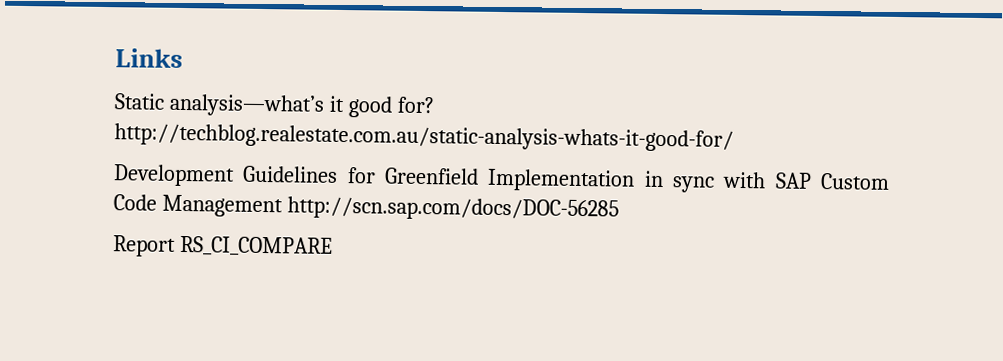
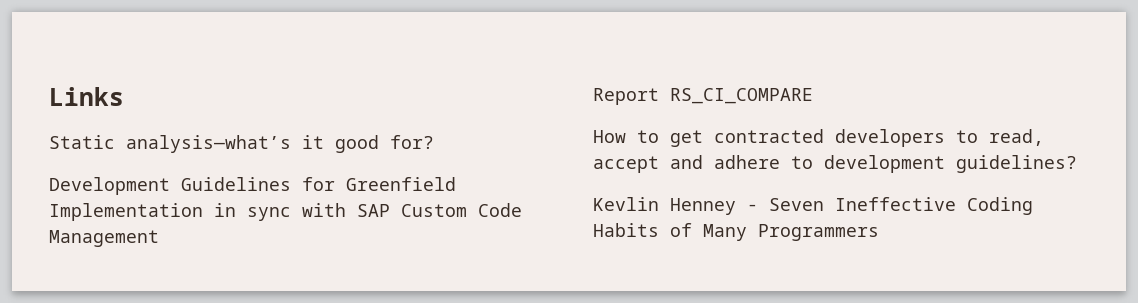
- Static analysis—what’s it good for? http://techblog.realestate.com.au/static-analysis-whats-it-good-for/
+ Static analysis—what’s it good for?
- Development Guidelines for Greenfield Implementation in sync with SAP Custom Code Management http://scn.sap.com/docs/DOC-56285
+ Development Guidelines for Greenfield Implementation in sync with SAP Custom Code Management
+ How to get contracted developers to read, accept and adhere to development guidelines?
+ Kevlin Henney - Seven Ineffective Coding Habits of Many Programmers

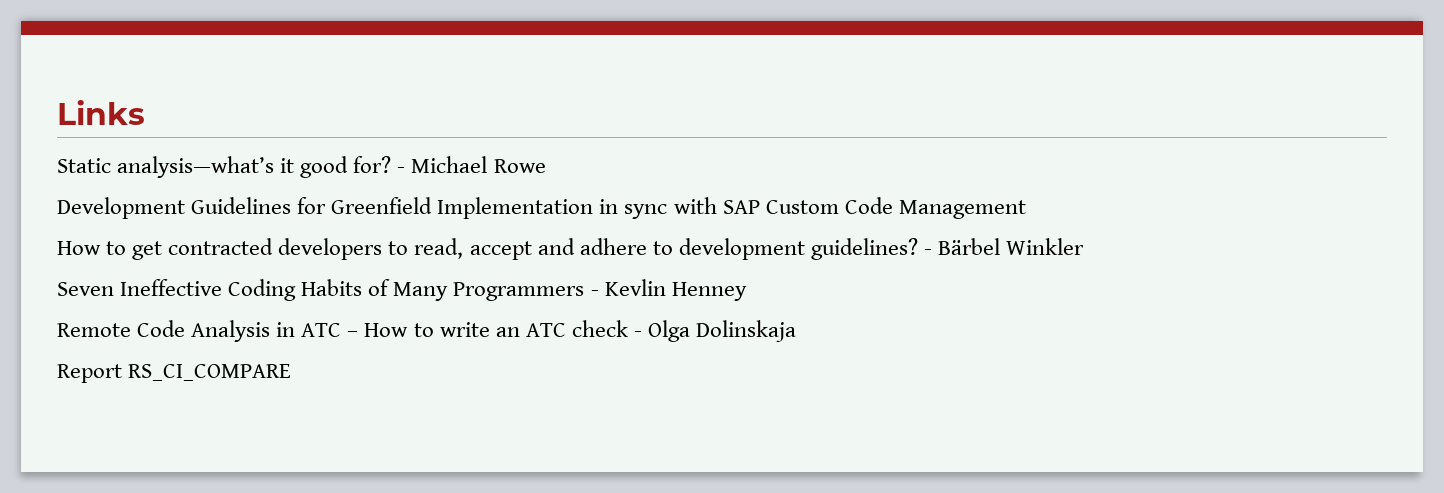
+ - Michael Rowe
- Report RS_CI_COMPARE
- How to get contracted developers to read, accept and adhere to development guidelines?
- Kevlin Henney - Seven Ineffective Coding Habits of Many Programmers
+ How to get contracted developers to read, accept and adhere to development guidelines? - Bärbel Winkler
+ Seven Ineffective Coding Habits of Many Programmers - Kevlin Henney
+ Remote Code Analysis in ATC – How to write an ATC check - Olga Dolinskaja
+ Report RS_CI_COMPARE

